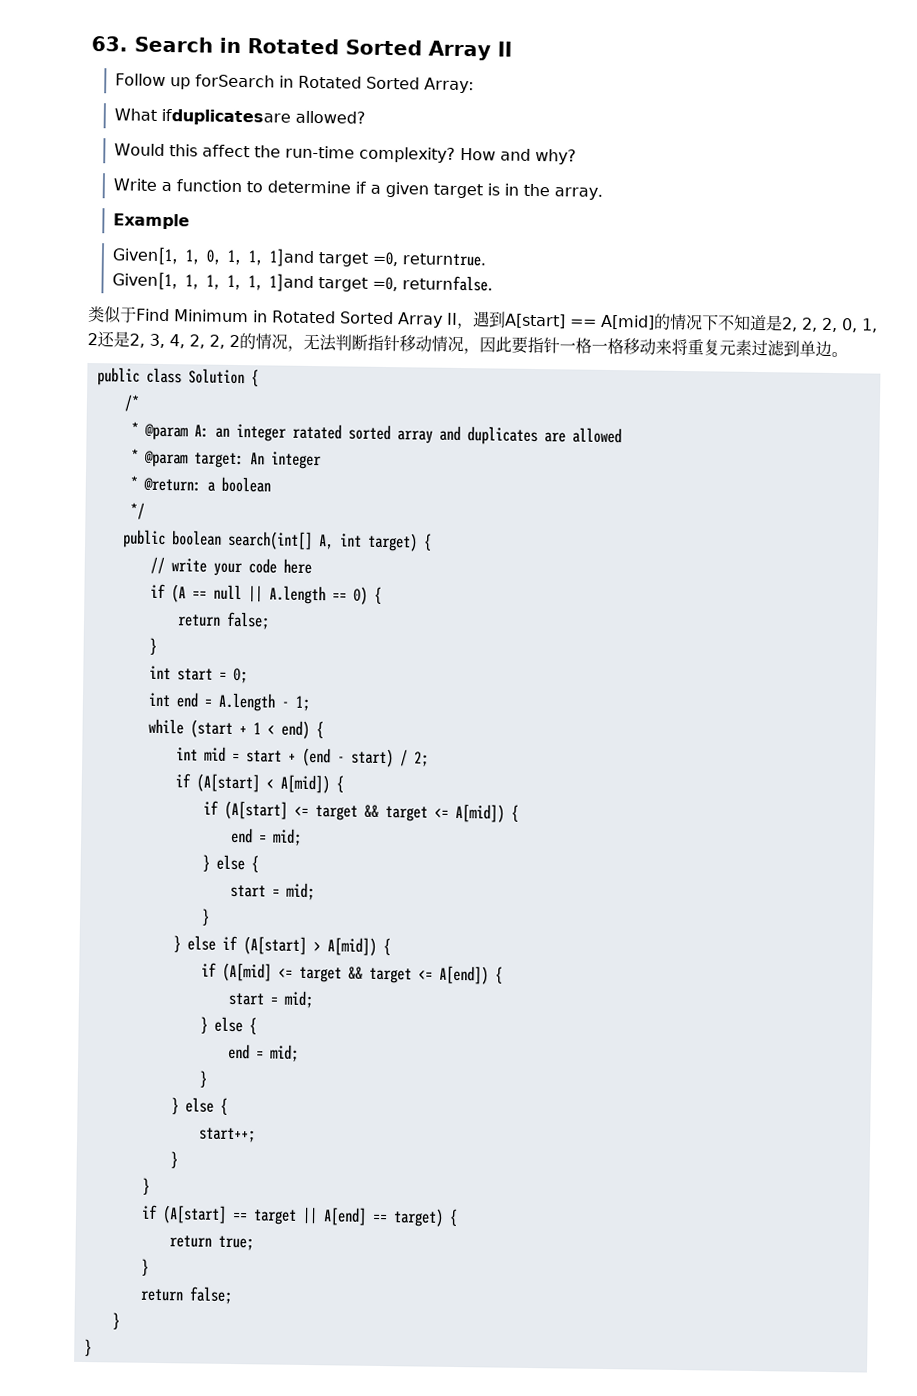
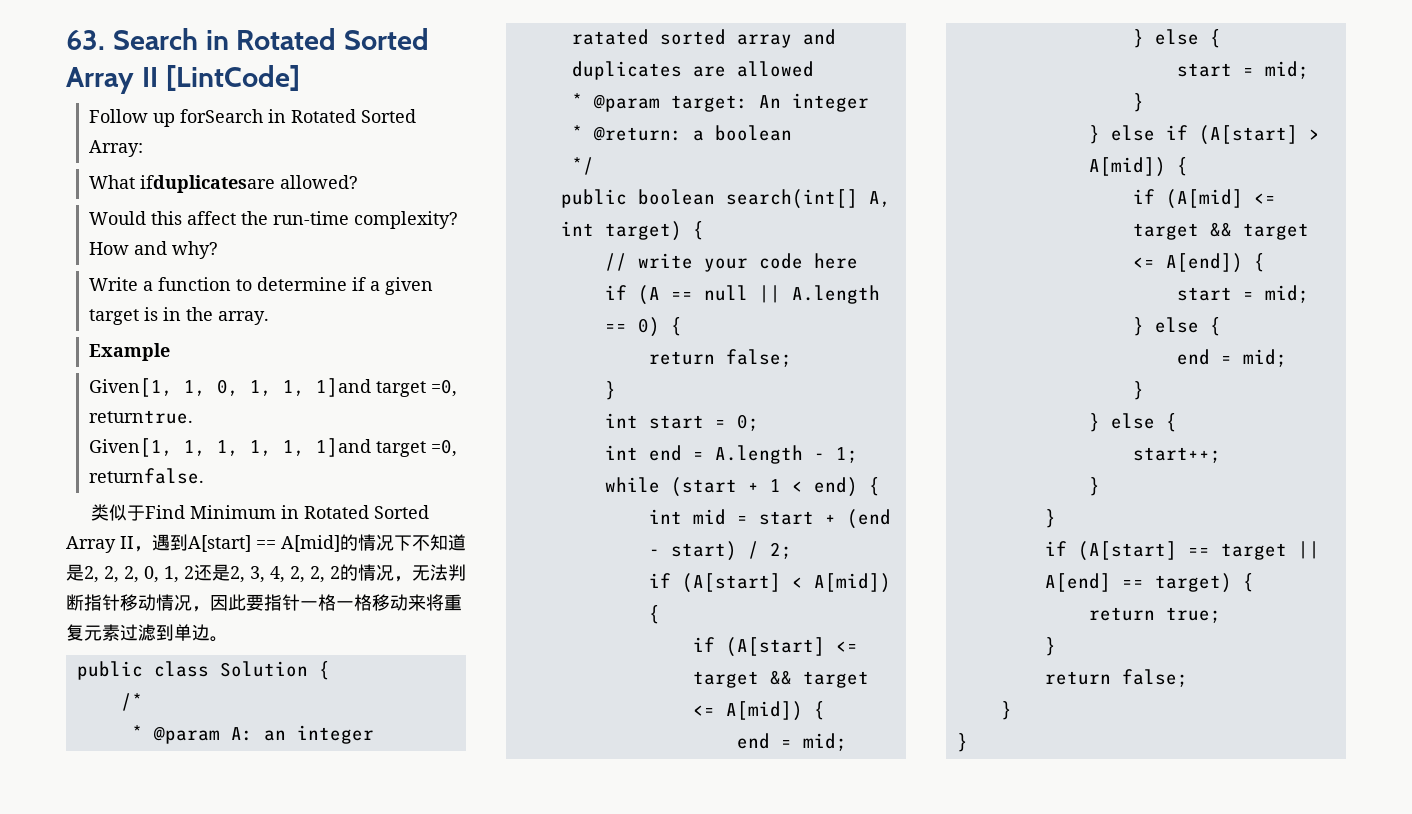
- 63. Search in Rotated Sorted Array II
+ 63. Search in Rotated Sorted Array II [LintCode]

